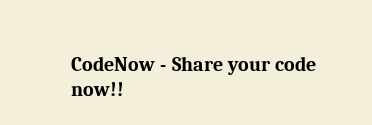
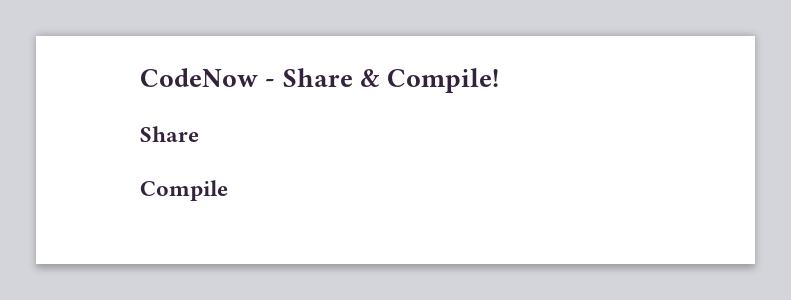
- CodeNow - Share your code now!!
+ CodeNow - Share & Compile!
+ Share
+ Compile

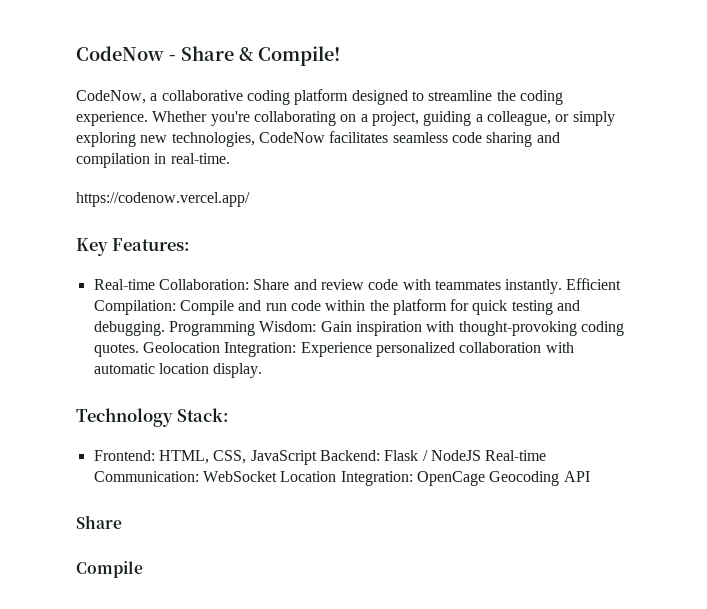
+ CodeNow, a collaborative coding platform designed to streamline the coding experience. Whether you're collaborating on a project, guiding a colleague, or simply exploring new technologies, CodeNow facilitates seamless code sharing and compilation in real-time.
+ https://codenow.vercel.app/
+ Key Features:
+ Real-time Collaboration: Share and review code with teammates instantly. Efficient Compilation: Compile and run code within the platform for quick testing and debugging. Programming Wisdom: Gain inspiration with thought-provoking coding quotes. Geolocation Integration: Experience personalized collaboration with automatic location display.
+ Technology Stack:
+ Frontend: HTML, CSS, JavaScript Backend: Flask / NodeJS Real-time Communication: WebSocket Location Integration: OpenCage Geocoding API

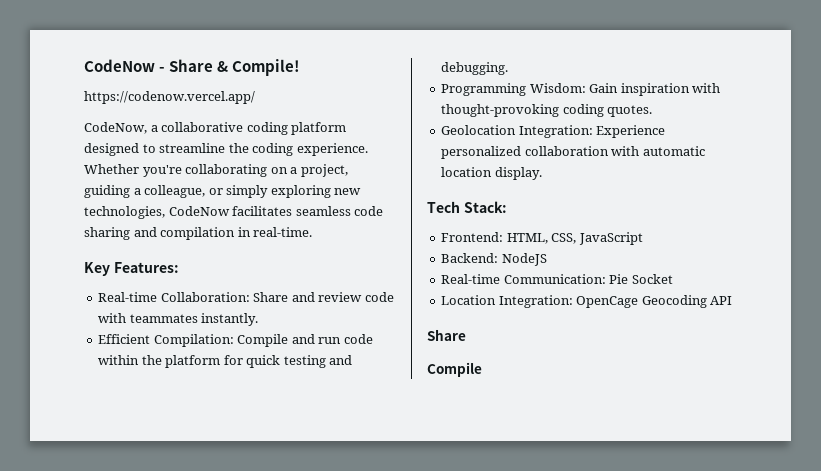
+ https://codenow.vercel.app/
- https://codenow.vercel.app/
- Real-time Collaboration: Share and review code with teammates instantly. Efficient Compilation: Compile and run code within the platform for quick testing and debugging. Programming Wisdom: Gain inspiration with thought-provoking coding quotes. Geolocation Integration: Experience personalized collaboration with automatic location display.
+ Real-time Collaboration: Share and review code with teammates instantly.
+ Efficient Compilation: Compile and run code within the platform for quick testing and debugging.
+ Programming Wisdom: Gain inspiration with thought-provoking coding quotes.
+ Geolocation Integration: Experience personalized collaboration with automatic location display.
- Technology Stack:
+ Tech Stack:
- Frontend: HTML, CSS, JavaScript Backend: Flask / NodeJS Real-time Communication: WebSocket Location Integration: OpenCage Geocoding API
+ Frontend: HTML, CSS, JavaScript
+ Backend: NodeJS
+ Real-time Communication: Pie Socket
+ Location Integration: OpenCage Geocoding API

